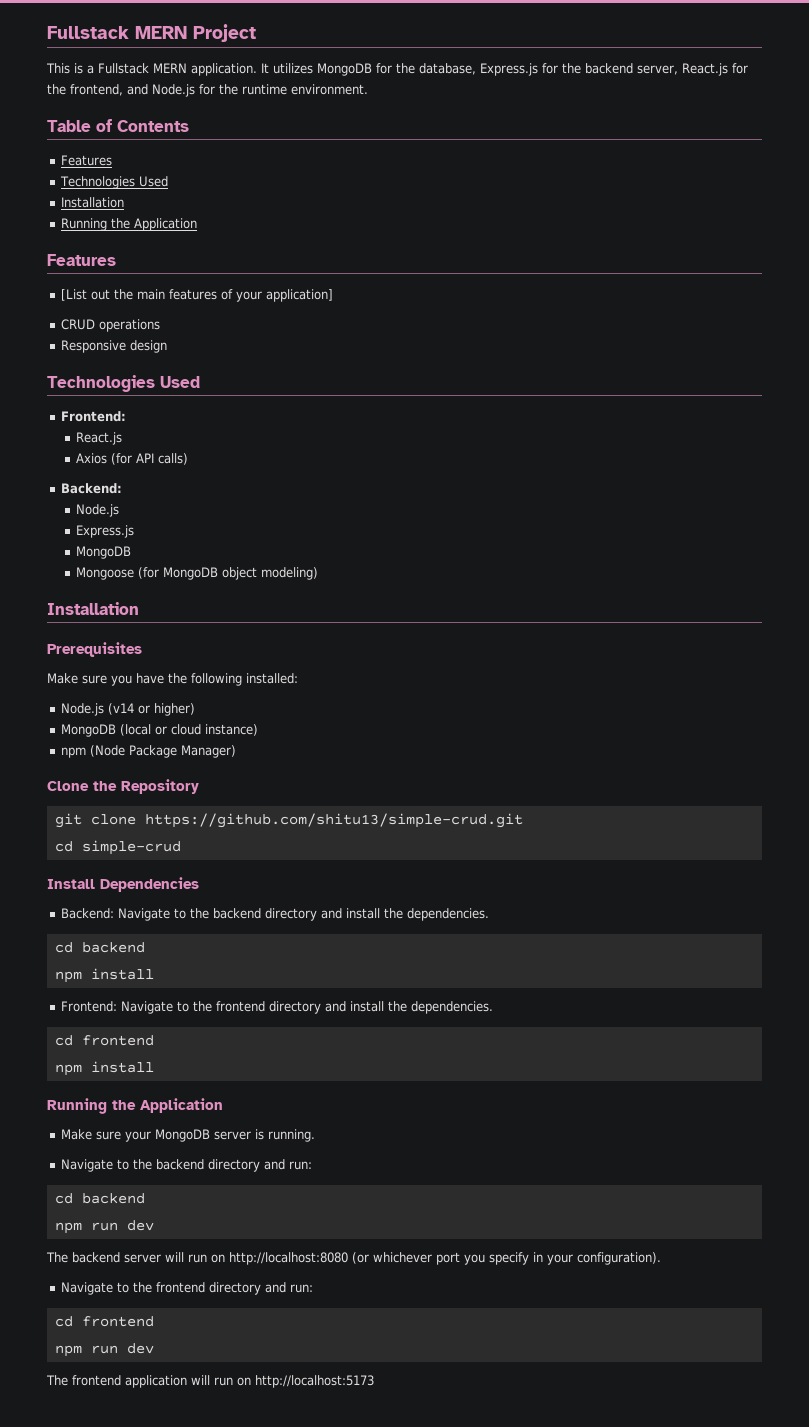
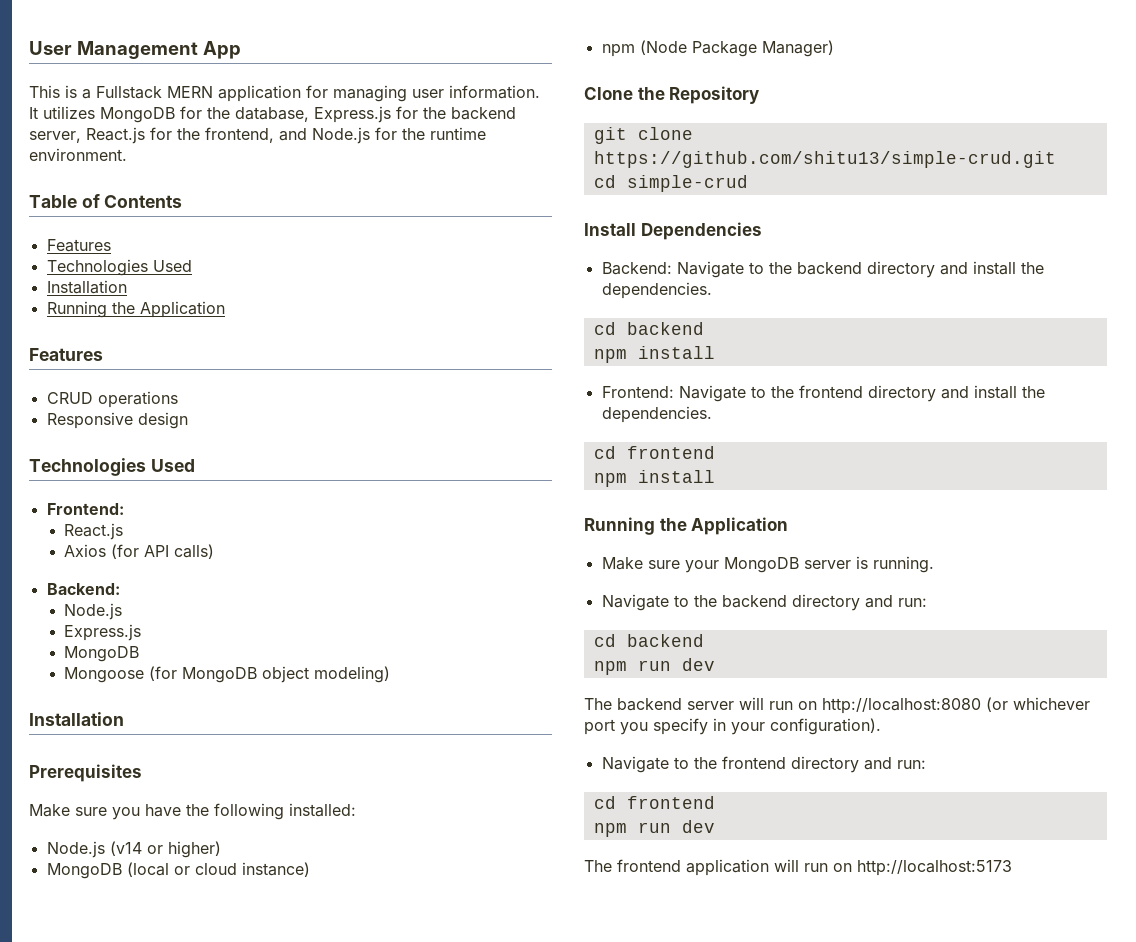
- Fullstack MERN Project
+ User Management App
- This is a Fullstack MERN application.
+ This is a Fullstack MERN application for managing user information.
- [List out the main features of your application]

